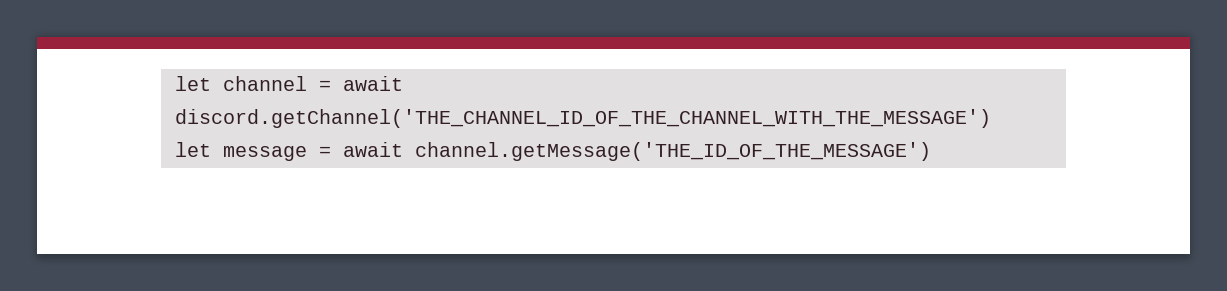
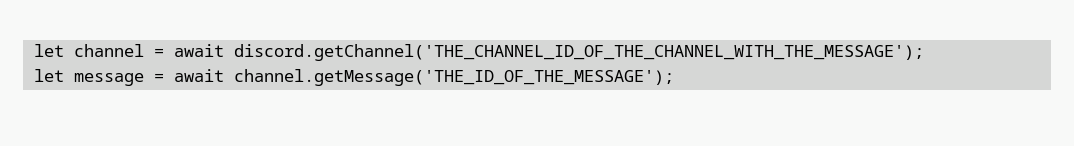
- let channel = await discord.getChannel('THE_CHANNEL_ID_OF_THE_CHANNEL_WITH_THE_MESSAGE')
+ let channel = await discord.getChannel('THE_CHANNEL_ID_OF_THE_CHANNEL_WITH_THE_MESSAGE');
- let message = await channel.getMessage('THE_ID_OF_THE_MESSAGE')
+ let message = await channel.getMessage('THE_ID_OF_THE_MESSAGE');

